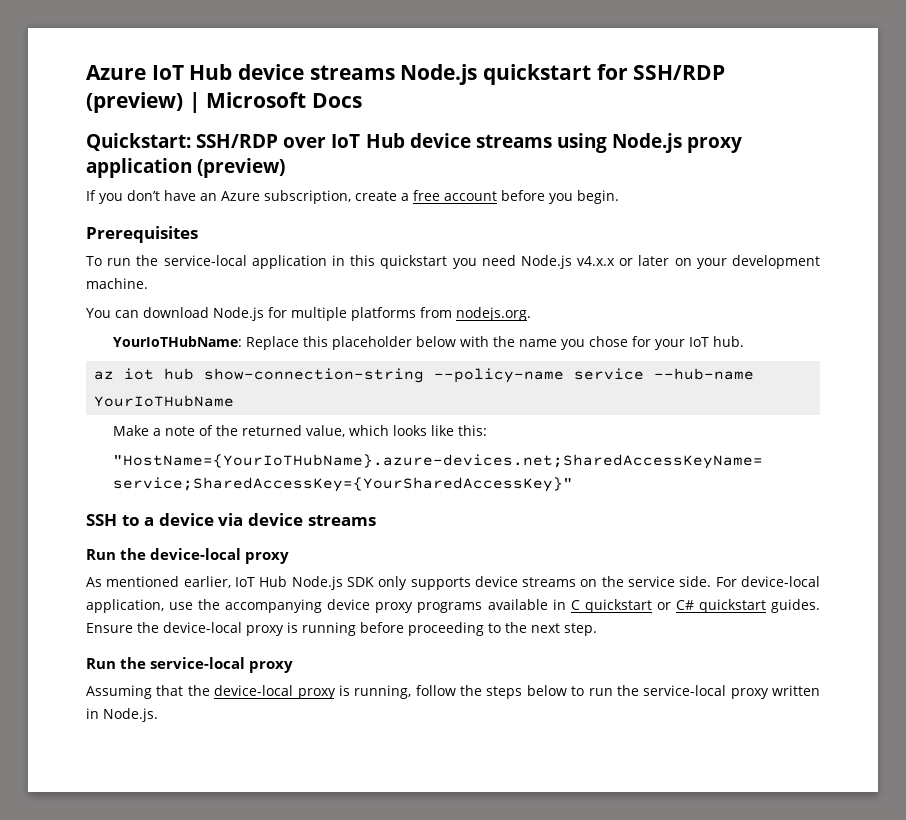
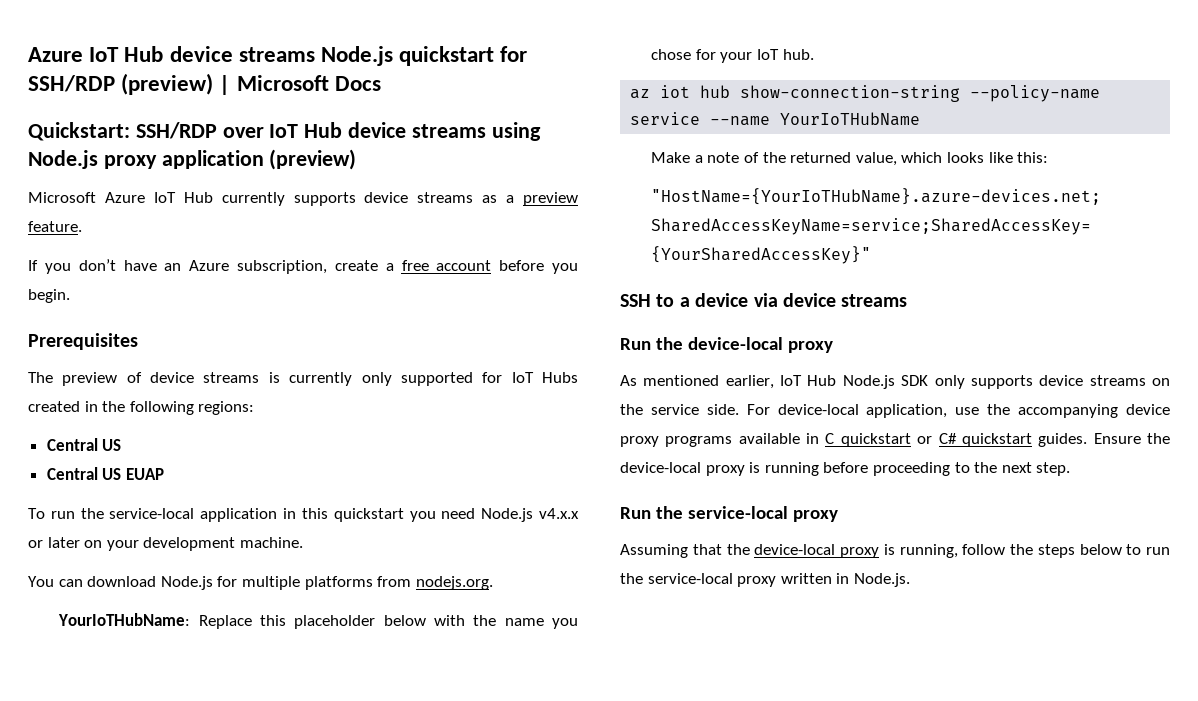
+ Microsoft Azure IoT Hub currently supports device streams as a preview feature.
+ The preview of device streams is currently only supported for IoT Hubs created in the following regions:
+ Central US
+ Central US EUAP
- az iot hub show-connection-string --policy-name service --hub-name YourIoTHubName
+ az iot hub show-connection-string --policy-name service --name YourIoTHubName

